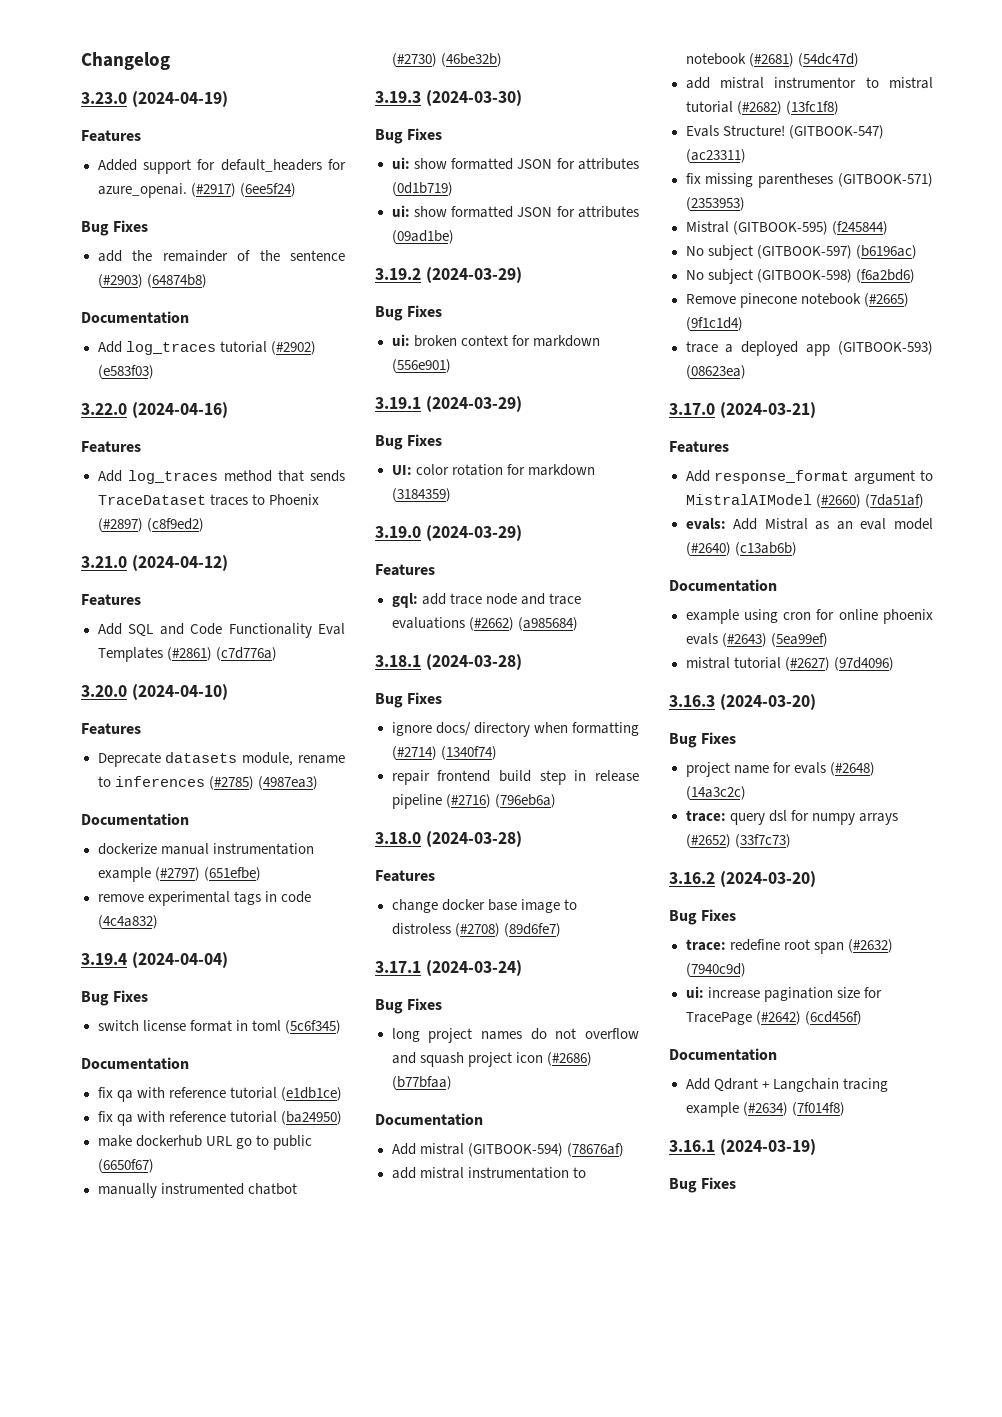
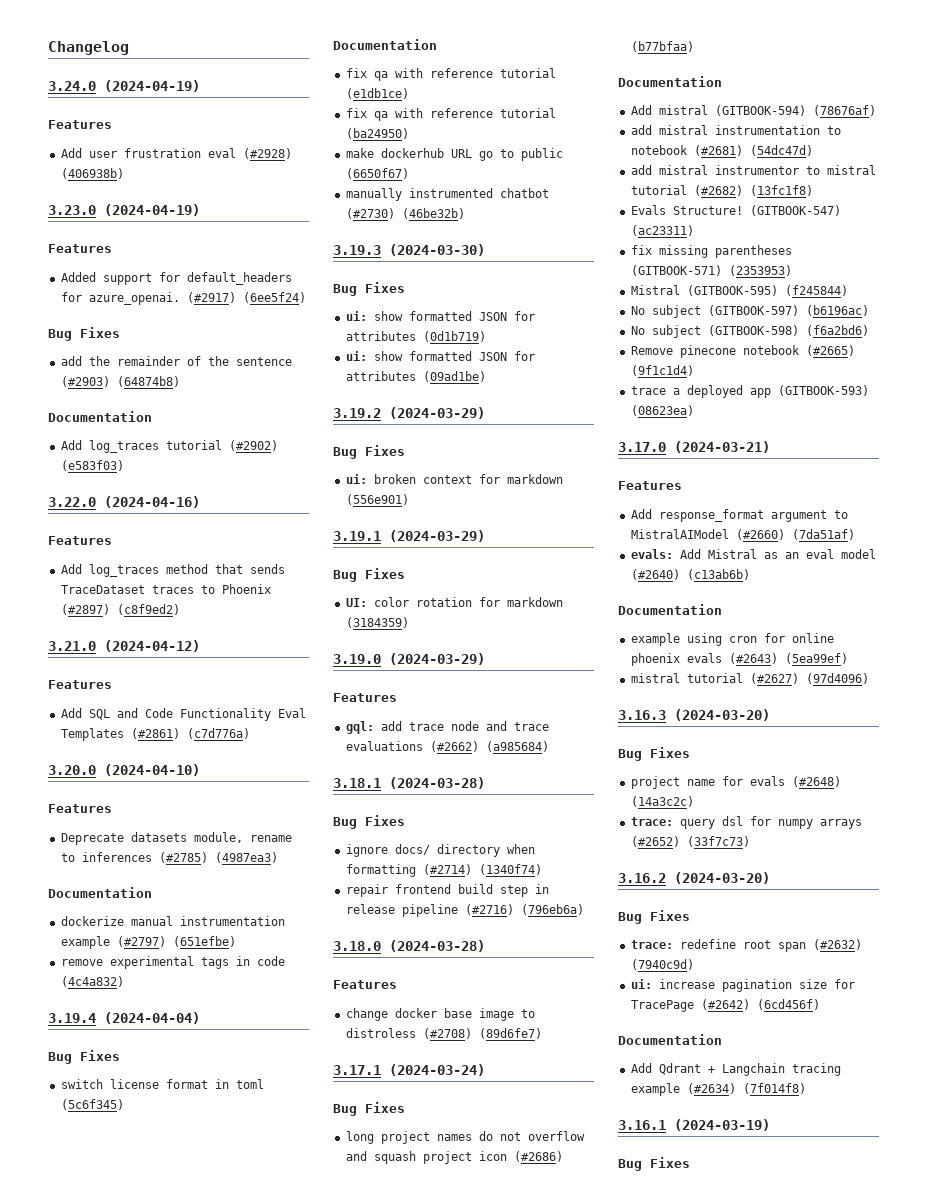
+ 3.24.0 (2024-04-19)
+ Features
+ Add user frustration eval (#2928) (406938b)

